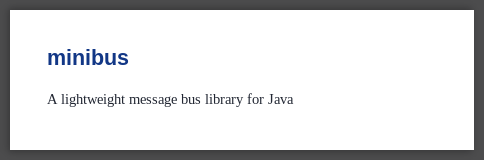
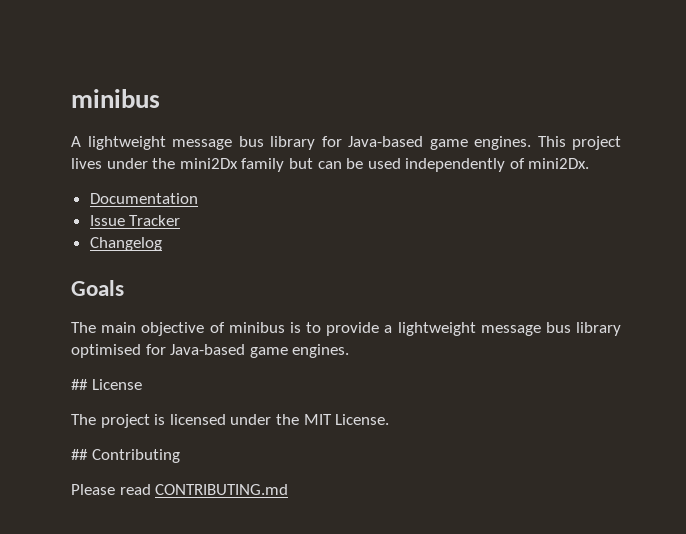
- A lightweight message bus library for Java
+ A lightweight message bus library for Java-based game engines. This project lives under the mini2Dx family but can be used independently of mini2Dx.
+ Documentation
+ Issue Tracker
+ Changelog
+ Goals
+ The main objective of minibus is to provide a lightweight message bus library optimised for Java-based game engines.
+ ## License
+ The project is licensed under the MIT License.
+ ## Contributing
+ Please read CONTRIBUTING.md

